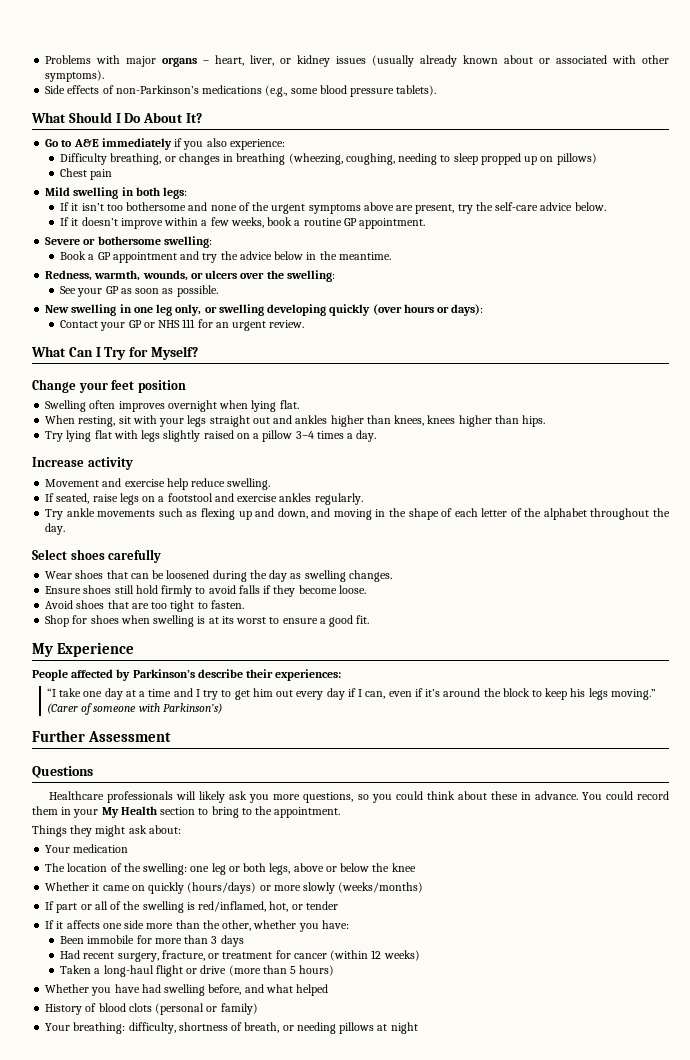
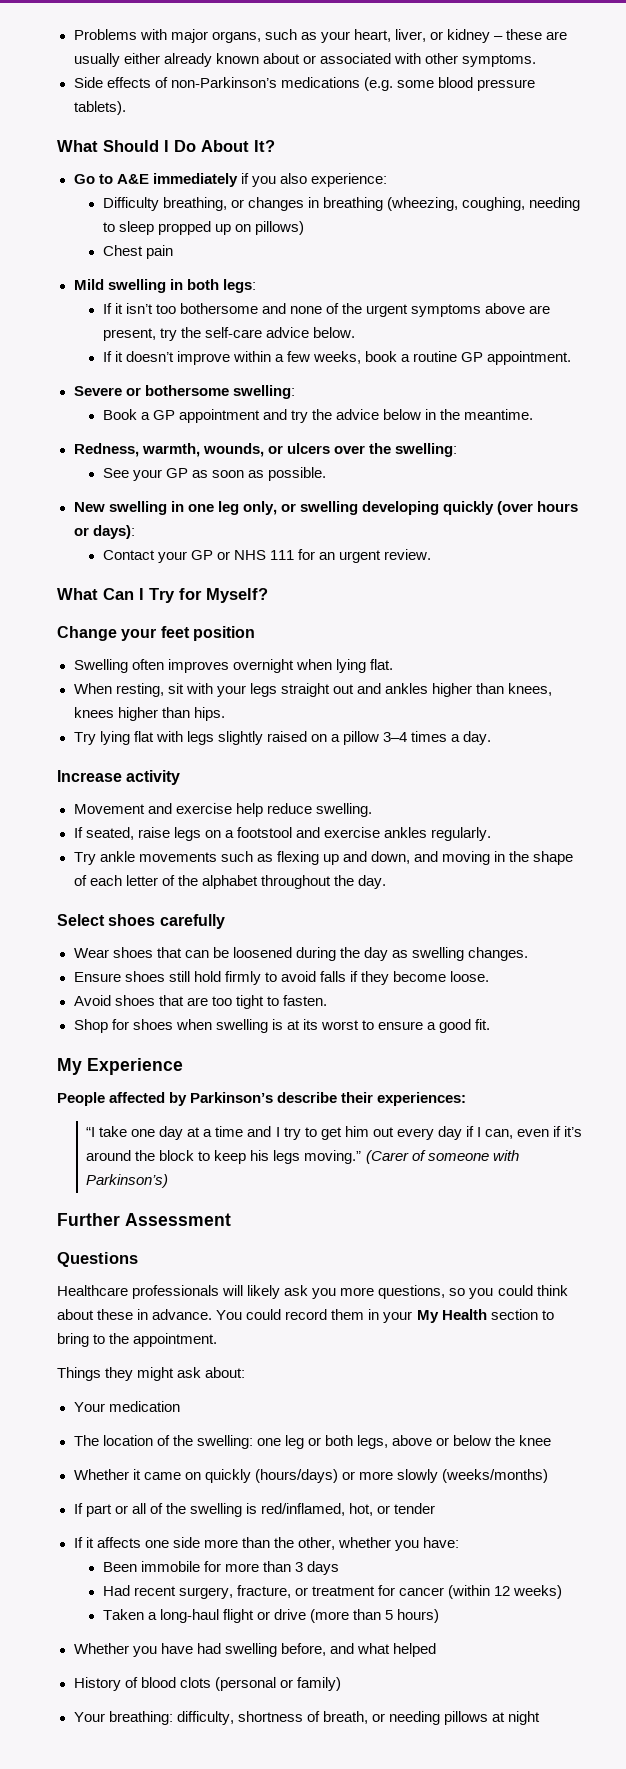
- Problems with major organs – heart, liver, or kidney issues (usually already known about or associated with other symptoms).
+ Problems with major organs, such as your heart, liver, or kidney – these are usually either already known about or associated with other symptoms.
- Side effects of non-Parkinson’s medications (e.g., some blood pressure tablets).
+ Side effects of non-Parkinson’s medications (e.g. some blood pressure tablets).

